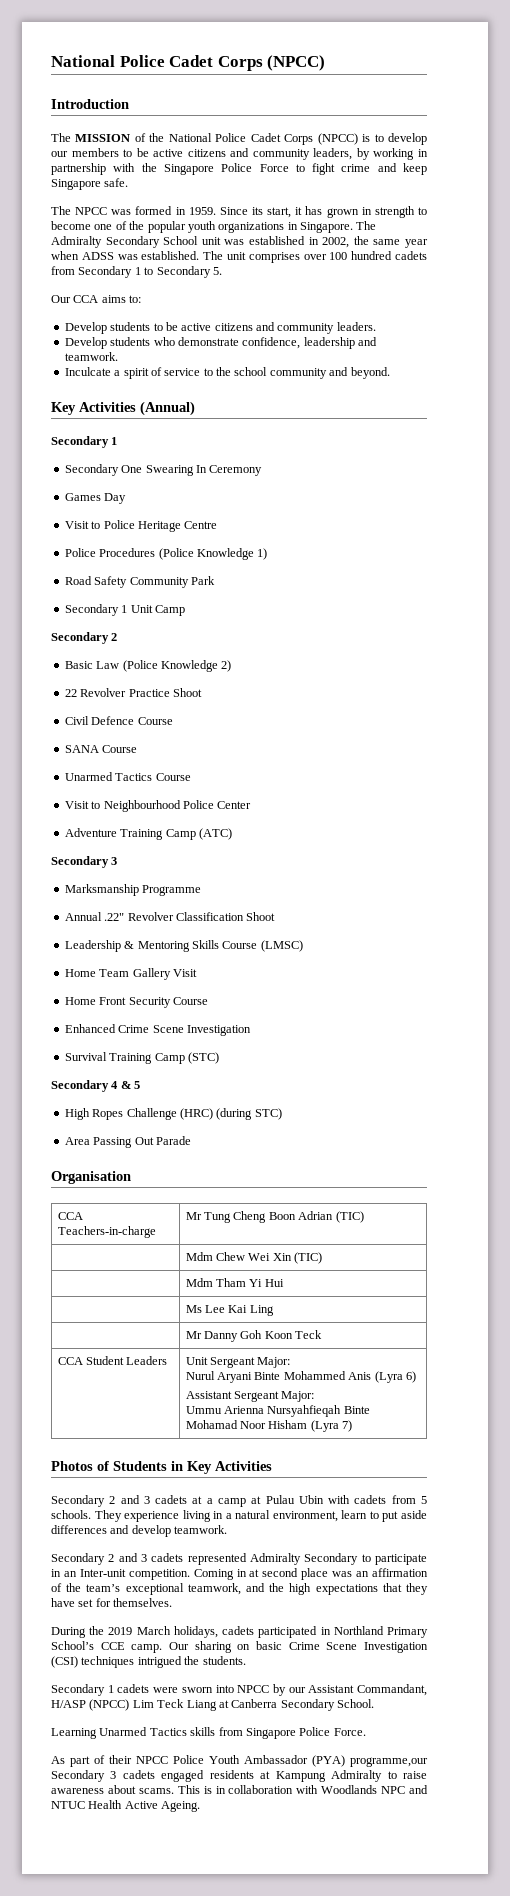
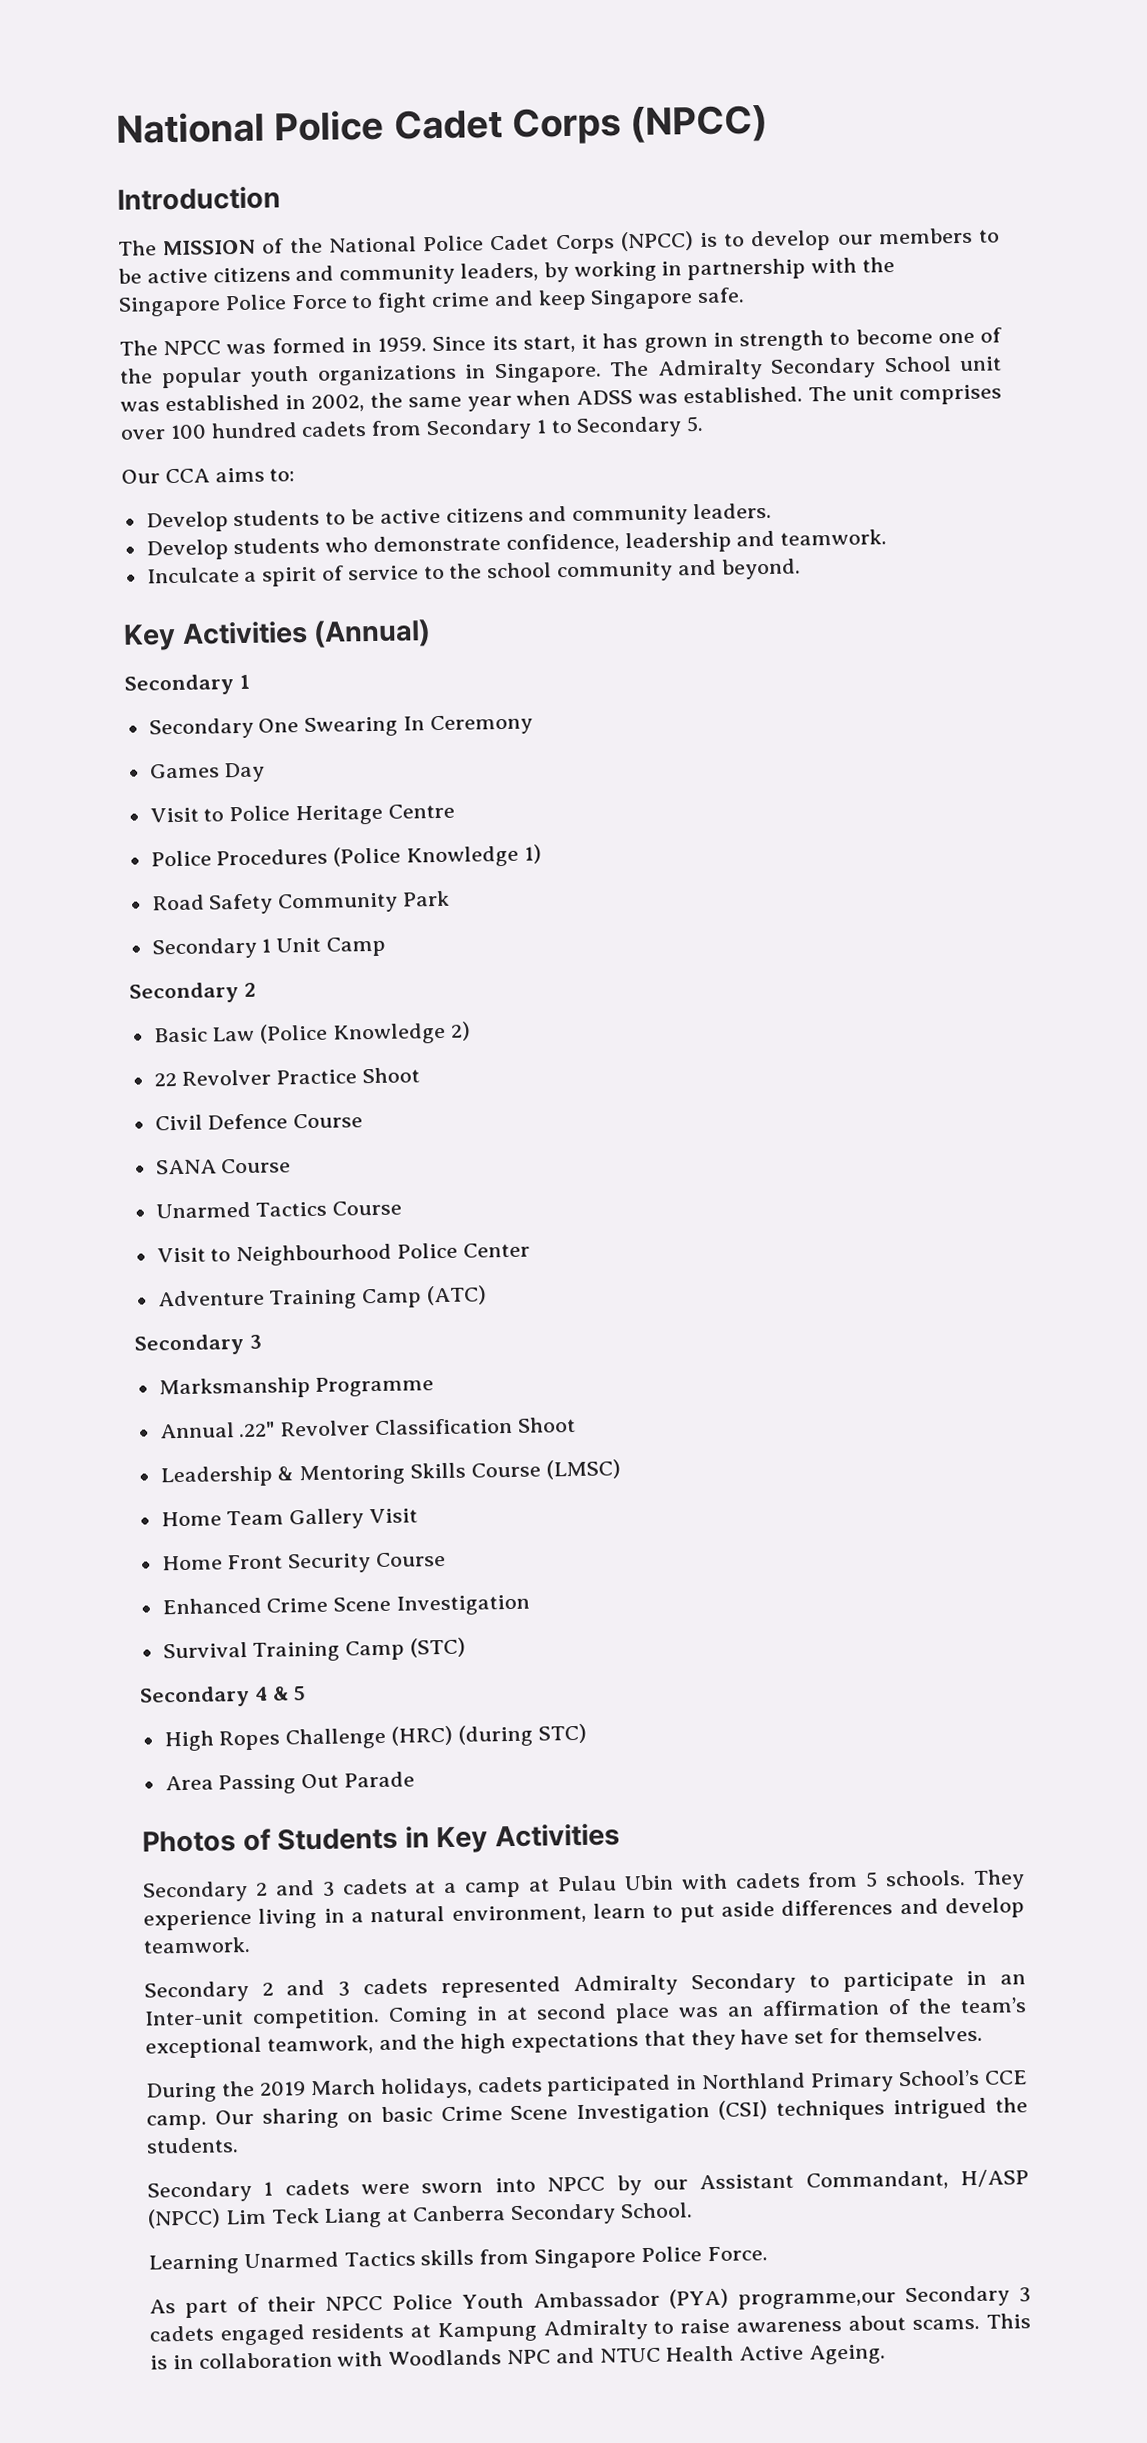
- Organisation
- CCA Teachers-in-charge | Mr Tung Cheng Boon Adrian (TIC)
- | Mdm Chew Wei Xin (TIC)
- | Mdm Tham Yi Hui
- | Ms Lee Kai Ling
- | Mr Danny Goh Koon Teck
- CCA Student Leaders | Unit Sergeant Major:
- Nurul Aryani Binte Mohammed Anis (Lyra 6)
- Assistant Sergeant Major:
- Ummu Arienna Nursyahfieqah Binte Mohamad Noor Hisham (Lyra 7)

